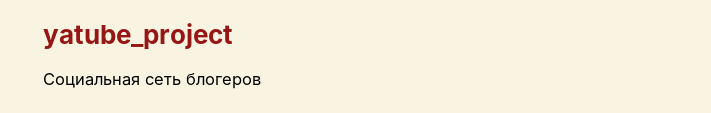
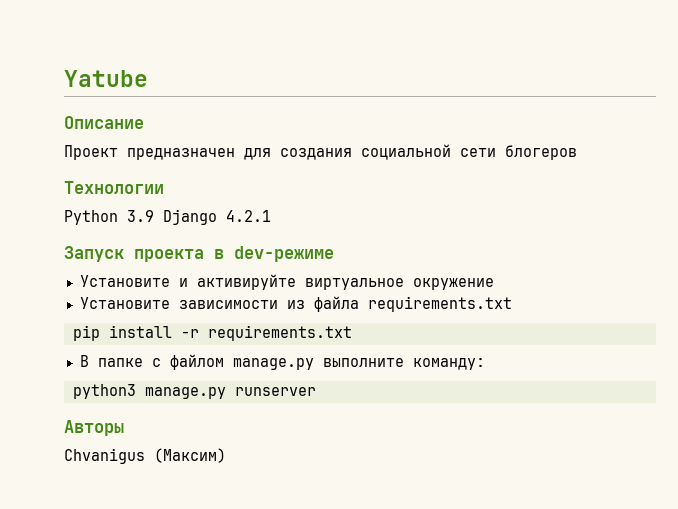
- yatube_project
- Социальная сеть блогеров
+ Yatube
+ Описание
+ Проект предназначен для создания социальной сети блогеров
+ Технологии
+ Python 3.9 Django 4.2.1
+ Запуск проекта в dev-режиме
+ Установите и активируйте виртуальное окружение
+ Установите зависимости из файла requirements.txt
+ pip install -r requirements.txt
+ В папке с файлом manage.py выполните команду:
+ python3 manage.py runserver
+ Авторы
+ Chvanigus (Максим)

